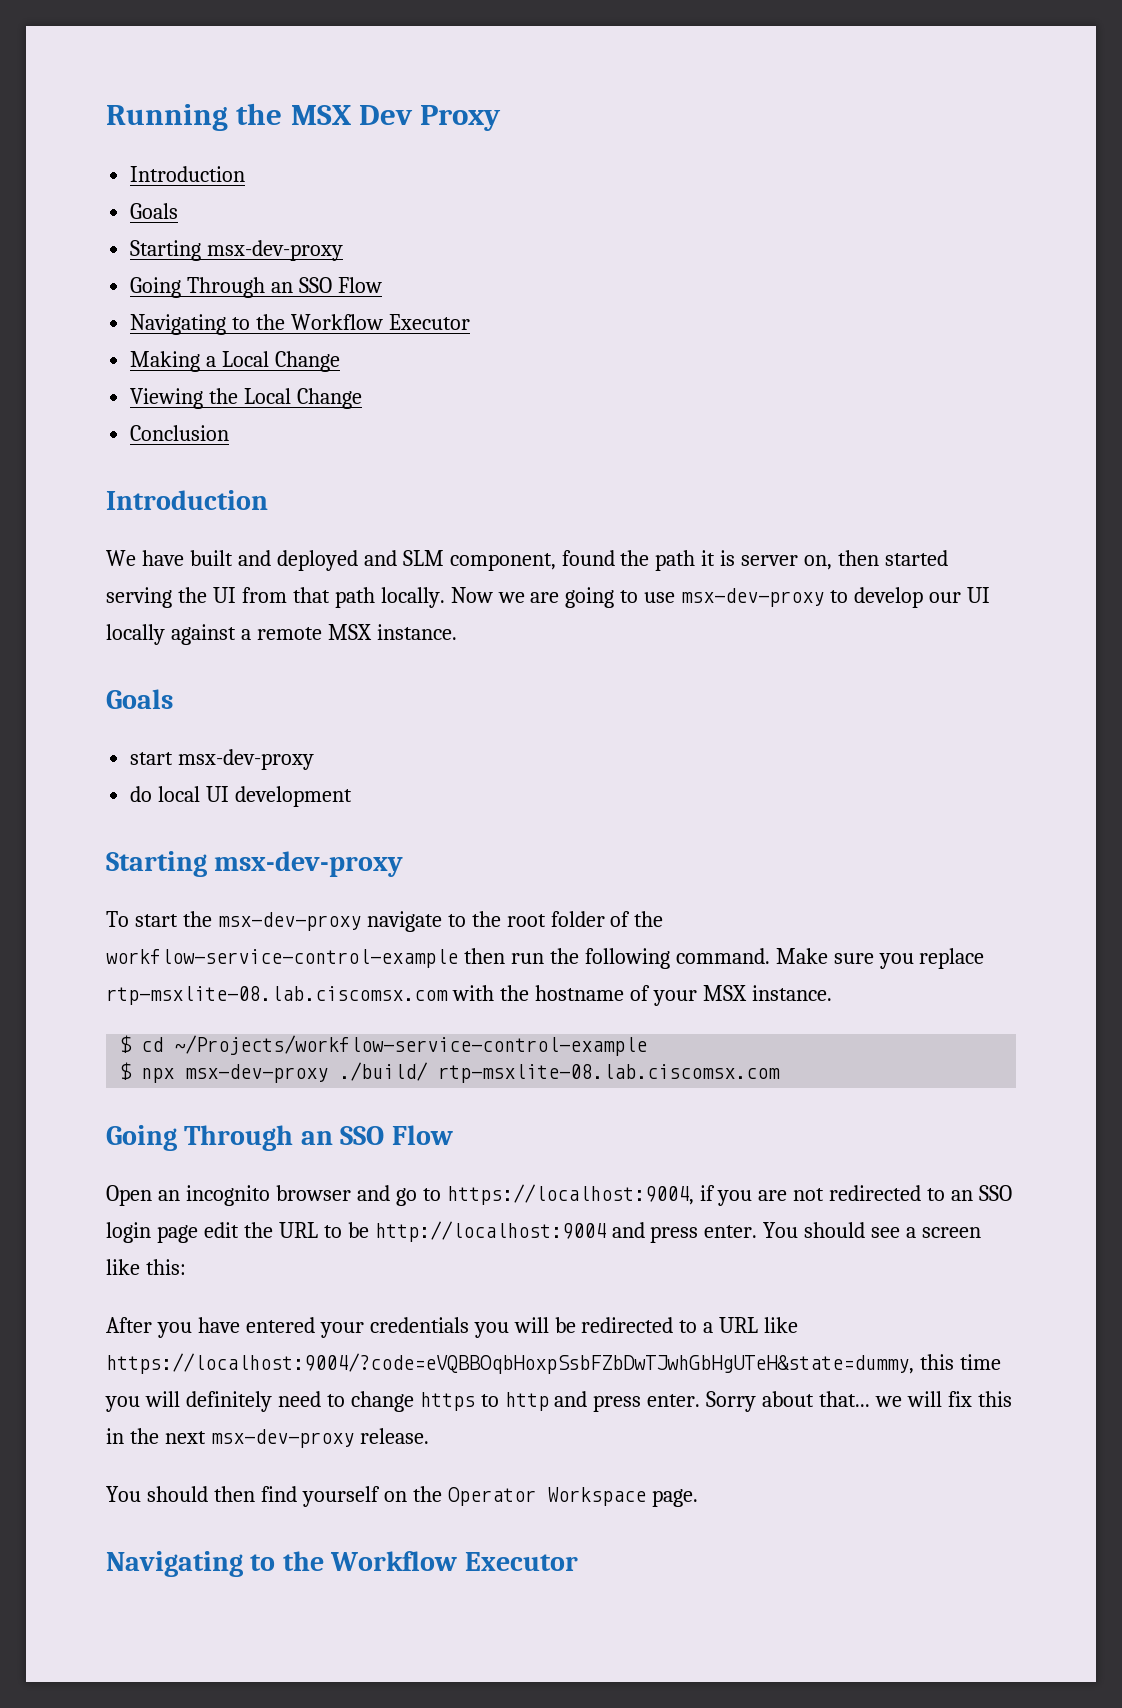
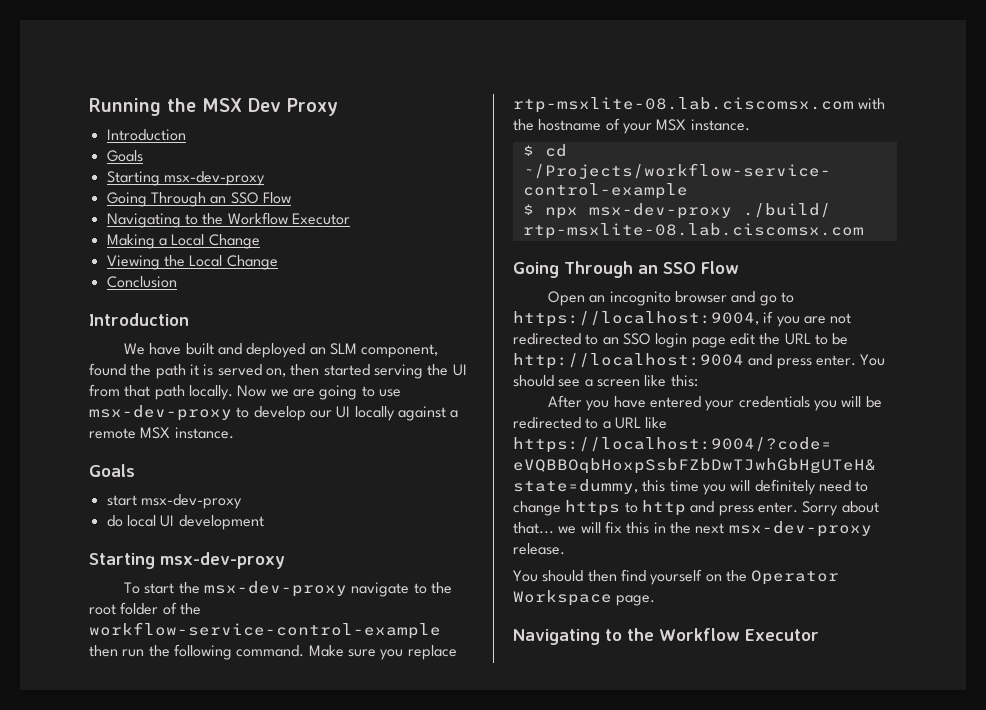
- We have built and deployed and SLM component, found the path it is server on, then started serving the UI from that path locally.
+ We have built and deployed an SLM component, found the path it is served on, then started serving the UI from that path locally.

